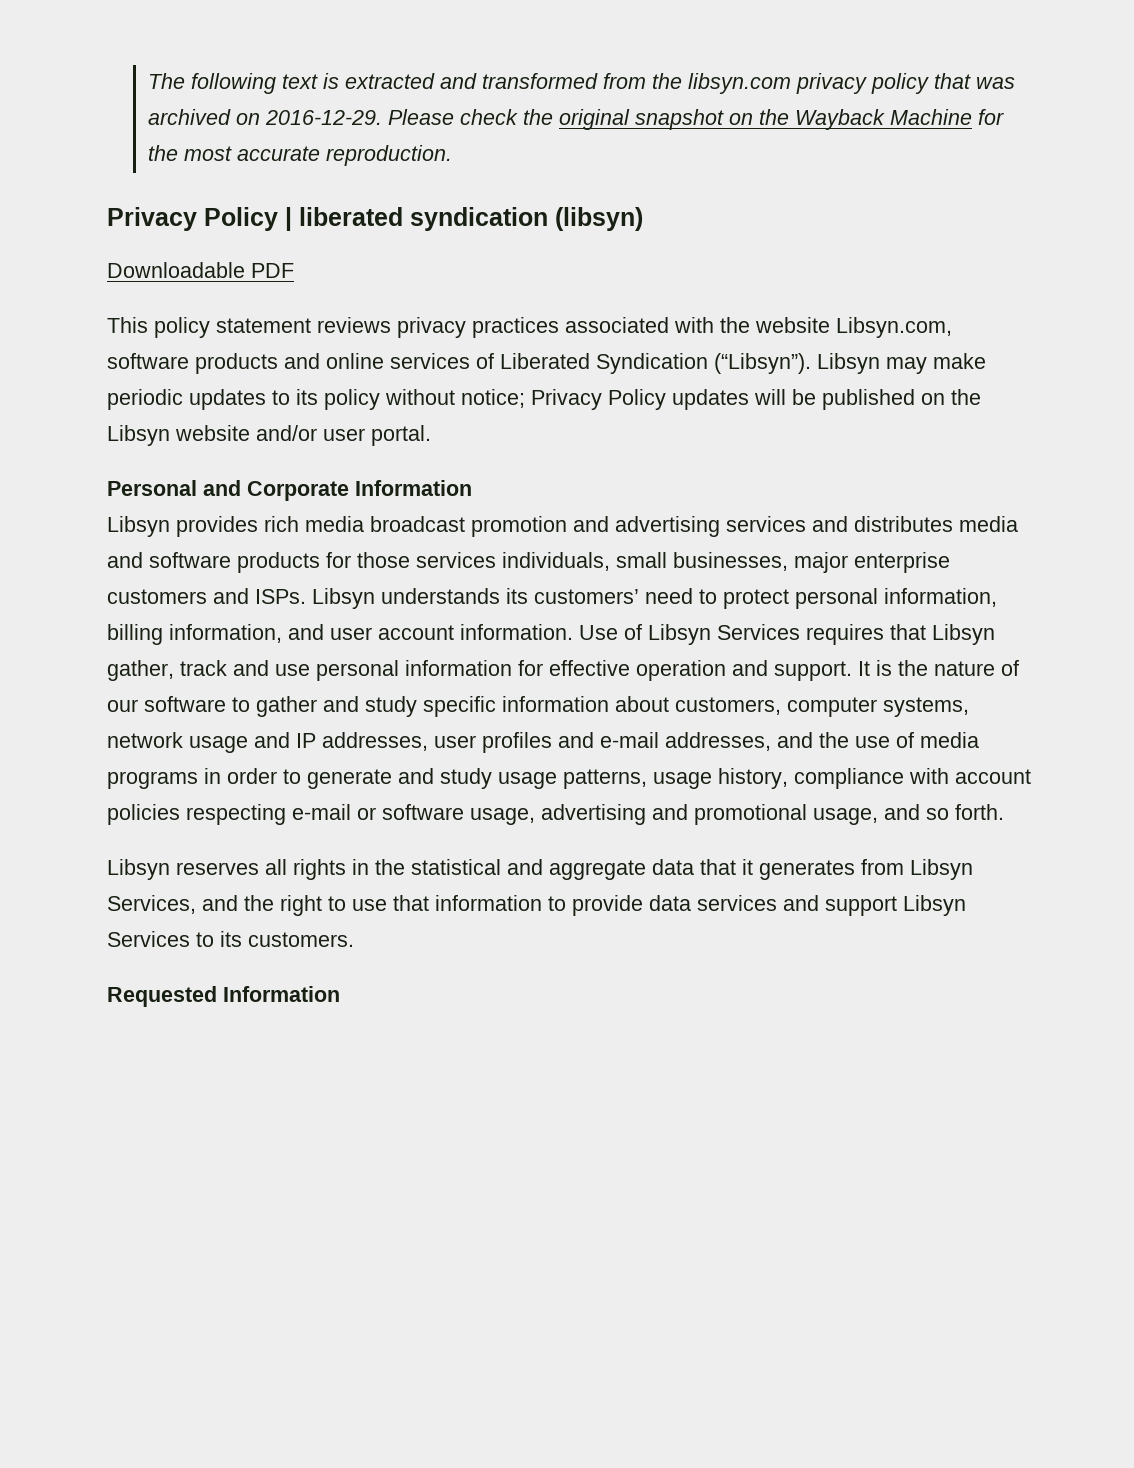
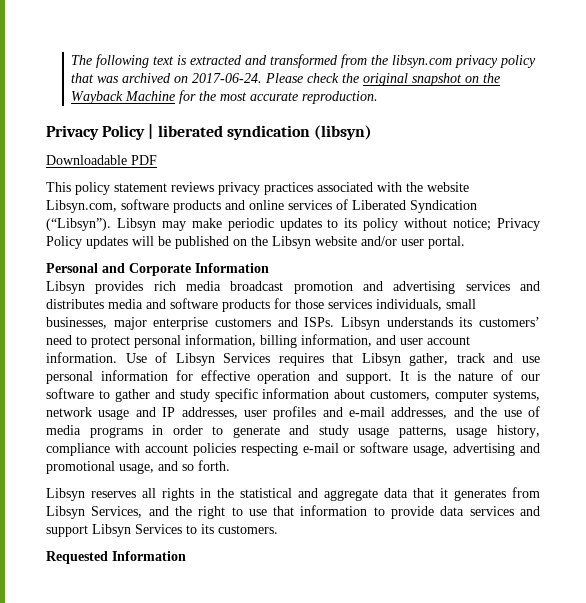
- The following text is extracted and transformed from the libsyn.com privacy policy that was archived on 2016-12-29.
+ The following text is extracted and transformed from the libsyn.com privacy policy that was archived on 2017-06-24.

